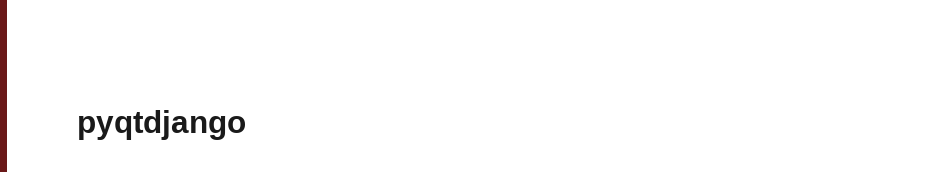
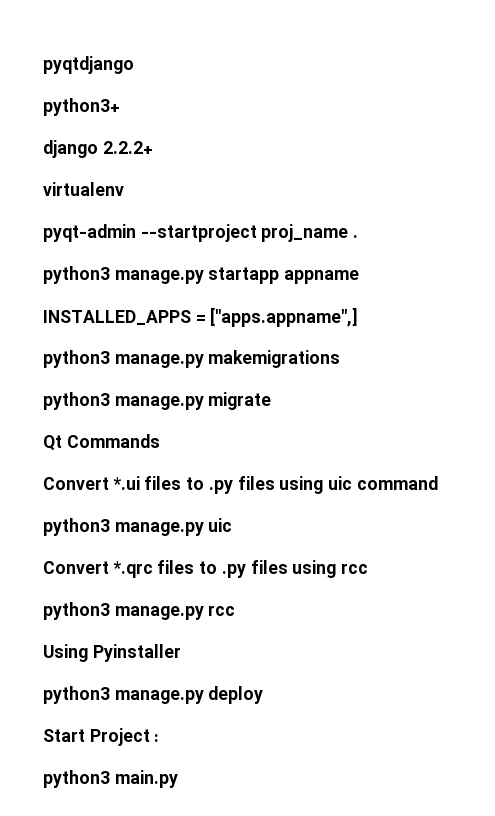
+ python3+
+ django 2.2.2+
+ virtualenv
+ pyqt-admin --startproject proj_name .
+ python3 manage.py startapp appname
+ INSTALLED_APPS = ["apps.appname",]
+ python3 manage.py makemigrations
+ python3 manage.py migrate
+ Qt Commands
+ Convert *.ui files to .py files using uic command
+ python3 manage.py uic
+ Convert *.qrc files to .py files using rcc
+ python3 manage.py rcc
+ Using Pyinstaller
+ python3 manage.py deploy
+ Start Project :
+ python3 main.py

